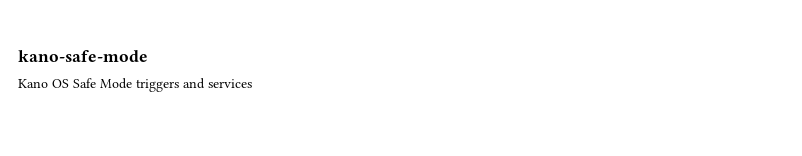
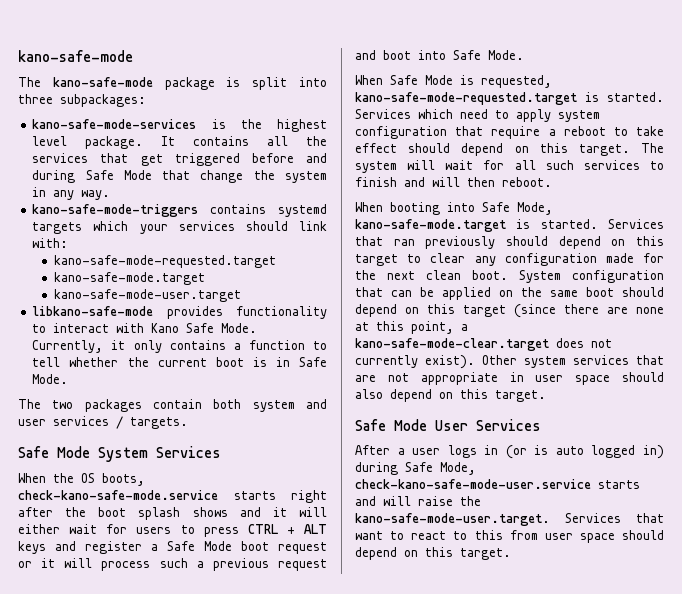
- Kano OS Safe Mode triggers and services
+ The kano-safe-mode package is split into three subpackages:
+ kano-safe-mode-services is the highest level package. It contains all the services that get triggered before and during Safe Mode that change the system in any way.
+ kano-safe-mode-triggers contains systemd targets which your services should link with:
+ kano-safe-mode-requested.target
+ kano-safe-mode.target
+ kano-safe-mode-user.target
+ libkano-safe-mode provides functionality to interact with Kano Safe Mode. Currently, it only contains a function to tell whether the current boot is in Safe Mode.
+ The two packages contain both system and user services / targets.
+ Safe Mode System Services
+ When the OS boots, check-kano-safe-mode.service starts right after the boot splash shows and it will either wait for users to press CTRL + ALT keys and register a Safe Mode boot request or it will process such a previous request and boot into Safe Mode.
+ When Safe Mode is requested, kano-safe-mode-requested.target is started. Services which need to apply system configuration that require a reboot to take effect should depend on this target. The system will wait for all such services to finish and will then reboot.
+ When booting into Safe Mode, kano-safe-mode.target is started. Services that ran previously should depend on this target to clear any configuration made for the next clean boot. System configuration that can be applied on the same boot should depend on this target (since there are none at this point, a kano-safe-mode-clear.target does not currently exist). Other system services that are not appropriate in user space should also depend on this target.
+ Safe Mode User Services
+ After a user logs in (or is auto logged in) during Safe Mode, check-kano-safe-mode-user.service starts and will raise the kano-safe-mode-user.target. Services that want to react to this from user space should depend on this target.

